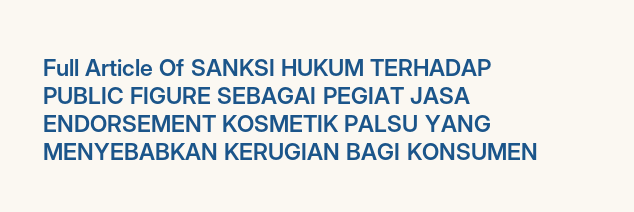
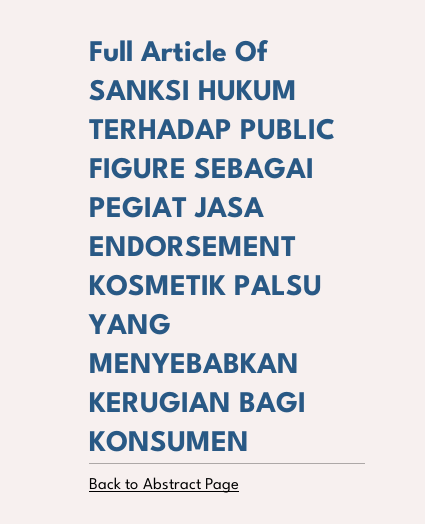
+ Back to Abstract Page

